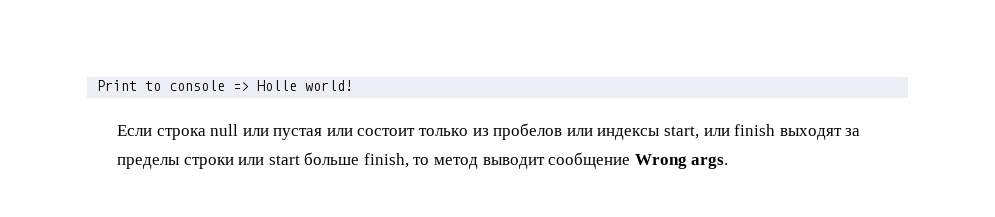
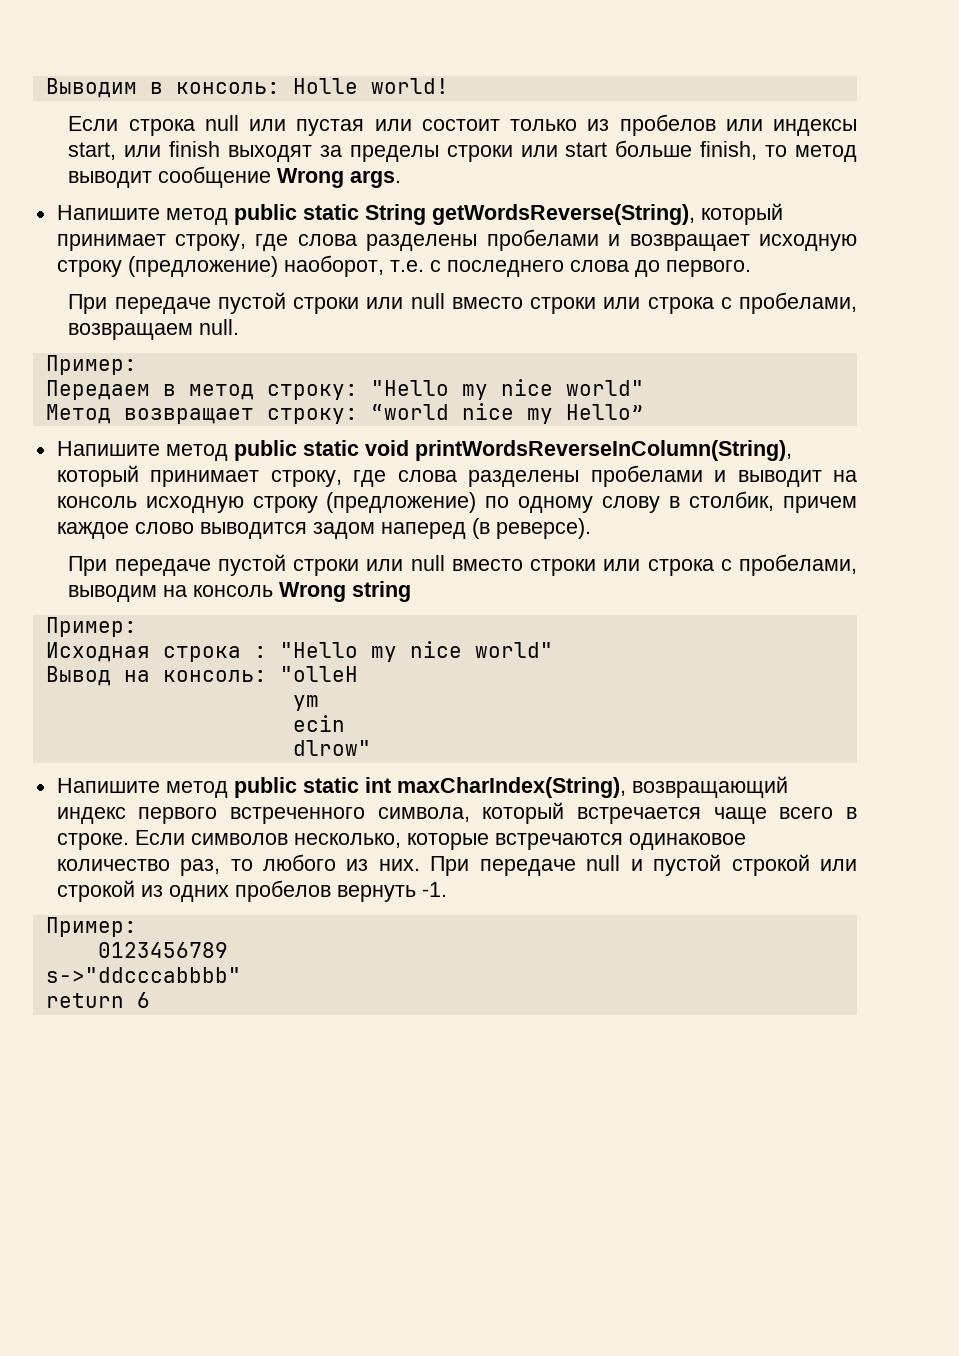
- Print to console => Holle world!
+ Выводим в консоль: Holle world!
+ Напишите метод public static String getWordsReverse(String), который принимает строку, где слова разделены пробелами и возвращает исходную строку (предложение) наоборот, т.е. с последнего слова до первого.
+ При передаче пустой строки или null вместо строки или строка с пробелами, возвращаем null.
+ Пример:
+ Передаем в метод строку: "Hello my nice world"
+ Метод возвращает строку: “world nice my Hello”
+ Напишите метод public static void printWordsReverseInColumn(String), который принимает строку, где слова разделены пробелами и выводит на консоль исходную строку (предложение) по одному слову в столбик, причем каждое слово выводится задом наперед (в реверсе).
+ При передаче пустой строки или null вместо строки или строка с пробелами, выводим на консоль Wrong string
+ Пример:
+ Исходная строка : "Hello my nice world"
+ Вывод на консоль: "olleH
+ ym
+ ecin
+ dlrow"
+ Напишите метод public static int maxCharIndex(String), возвращающий индекс первого встреченного символа, который встречается чаще всего в строке. Если символов несколько, которые встречаются одинаковое количество раз, то любого из них. При передаче null и пустой строкой или строкой из одних пробелов вернуть -1.
+ Пример:
+ 0123456789
+ s->"ddcccabbbb"
+ return 6

